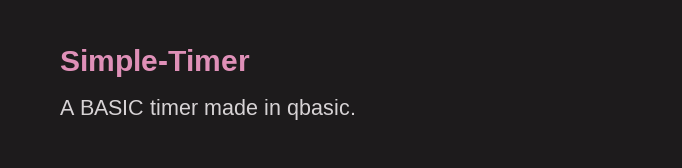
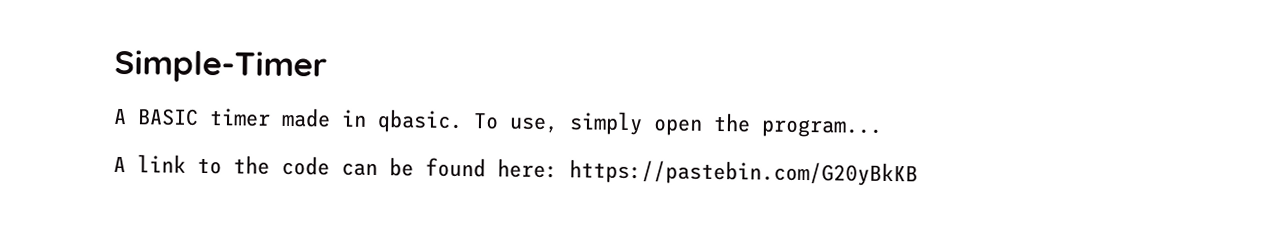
+ To use, simply open the program...
+ A link to the code can be found here: https://pastebin.com/G20yBkKB

